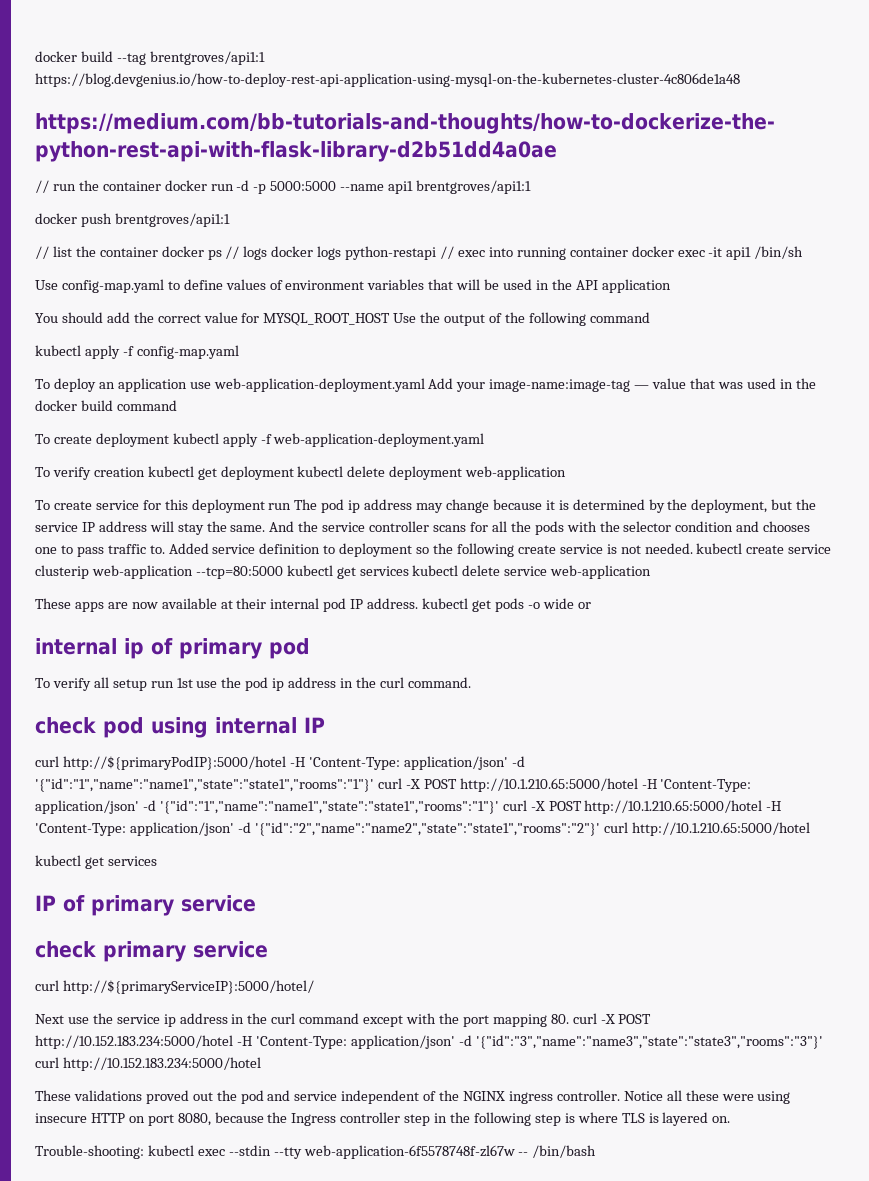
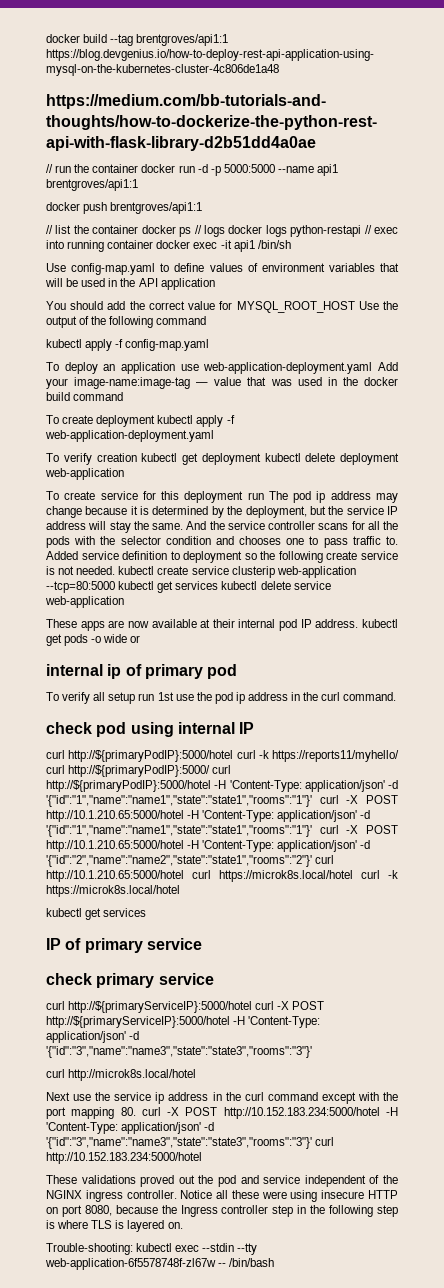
- curl http://${primaryPodIP}:5000/hotel -H 'Content-Type: application/json' -d '{"id":"1","name":"name1","state":"state1","rooms":"1"}' curl -X POST http://10.1.210.65:5000/hotel -H 'Content-Type: application/json' -d '{"id":"1","name":"name1","state":"state1","rooms":"1"}' curl -X POST http://10.1.210.65:5000/hotel -H 'Content-Type: application/json' -d '{"id":"2","name":"name2","state":"state1","rooms":"2"}' curl http://10.1.210.65:5000/hotel
+ curl http://${primaryPodIP}:5000/hotel curl -k https://reports11/myhello/ curl http://${primaryPodIP}:5000/ curl http://${primaryPodIP}:5000/hotel -H 'Content-Type: application/json' -d '{"id":"1","name":"name1","state":"state1","rooms":"1"}' curl -X POST http://10.1.210.65:5000/hotel -H 'Content-Type: application/json' -d '{"id":"1","name":"name1","state":"state1","rooms":"1"}' curl -X POST http://10.1.210.65:5000/hotel -H 'Content-Type: application/json' -d '{"id":"2","name":"name2","state":"state1","rooms":"2"}' curl http://10.1.210.65:5000/hotel curl https://microk8s.local/hotel curl -k https://microk8s.local/hotel
- curl http://${primaryServiceIP}:5000/hotel/
+ curl http://${primaryServiceIP}:5000/hotel curl -X POST http://${primaryServiceIP}:5000/hotel -H 'Content-Type: application/json' -d '{"id":"3","name":"name3","state":"state3","rooms":"3"}'
+ curl http://microk8s.local/hotel

